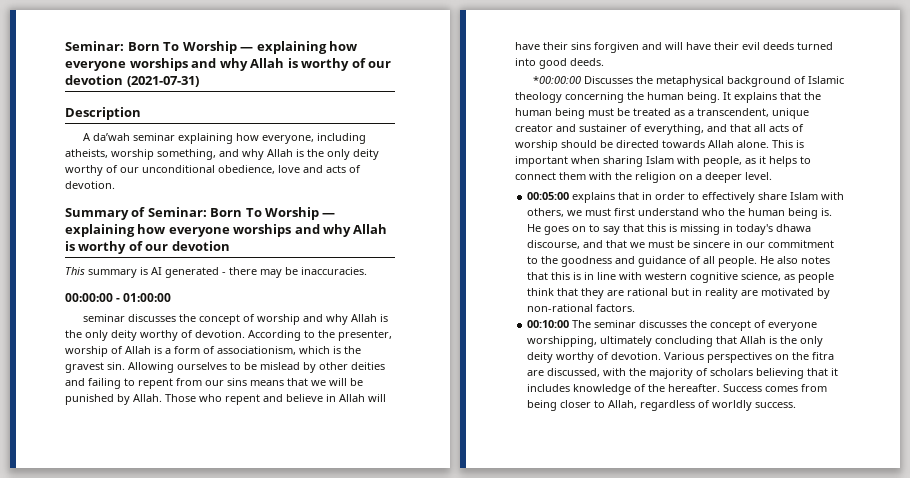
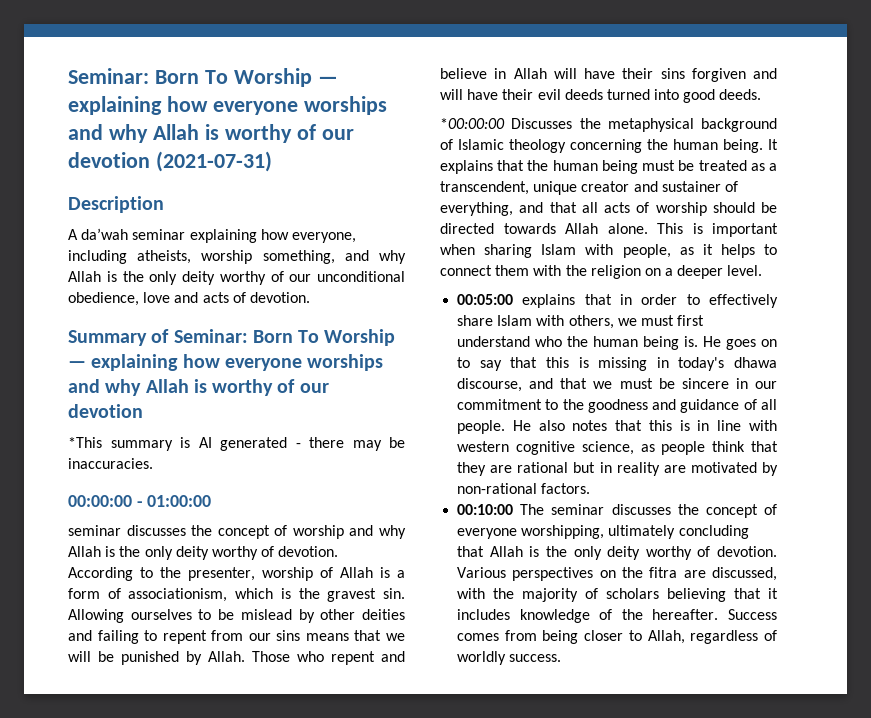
- This summary is AI generated - there may be inaccuracies.
+ *This summary is AI generated - there may be inaccuracies.

